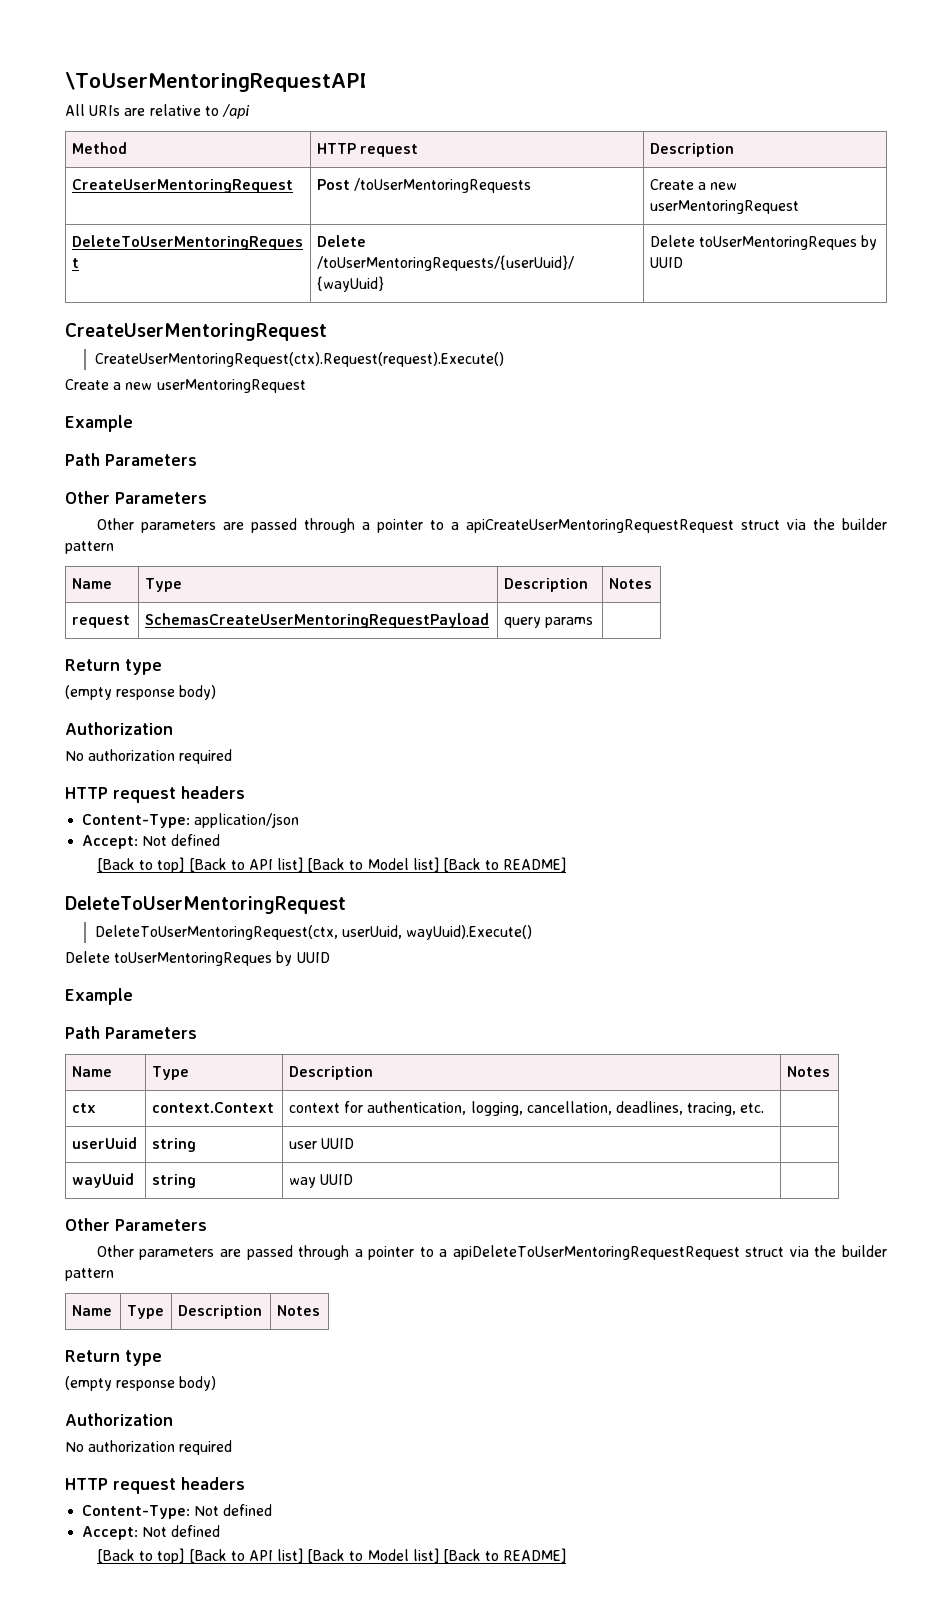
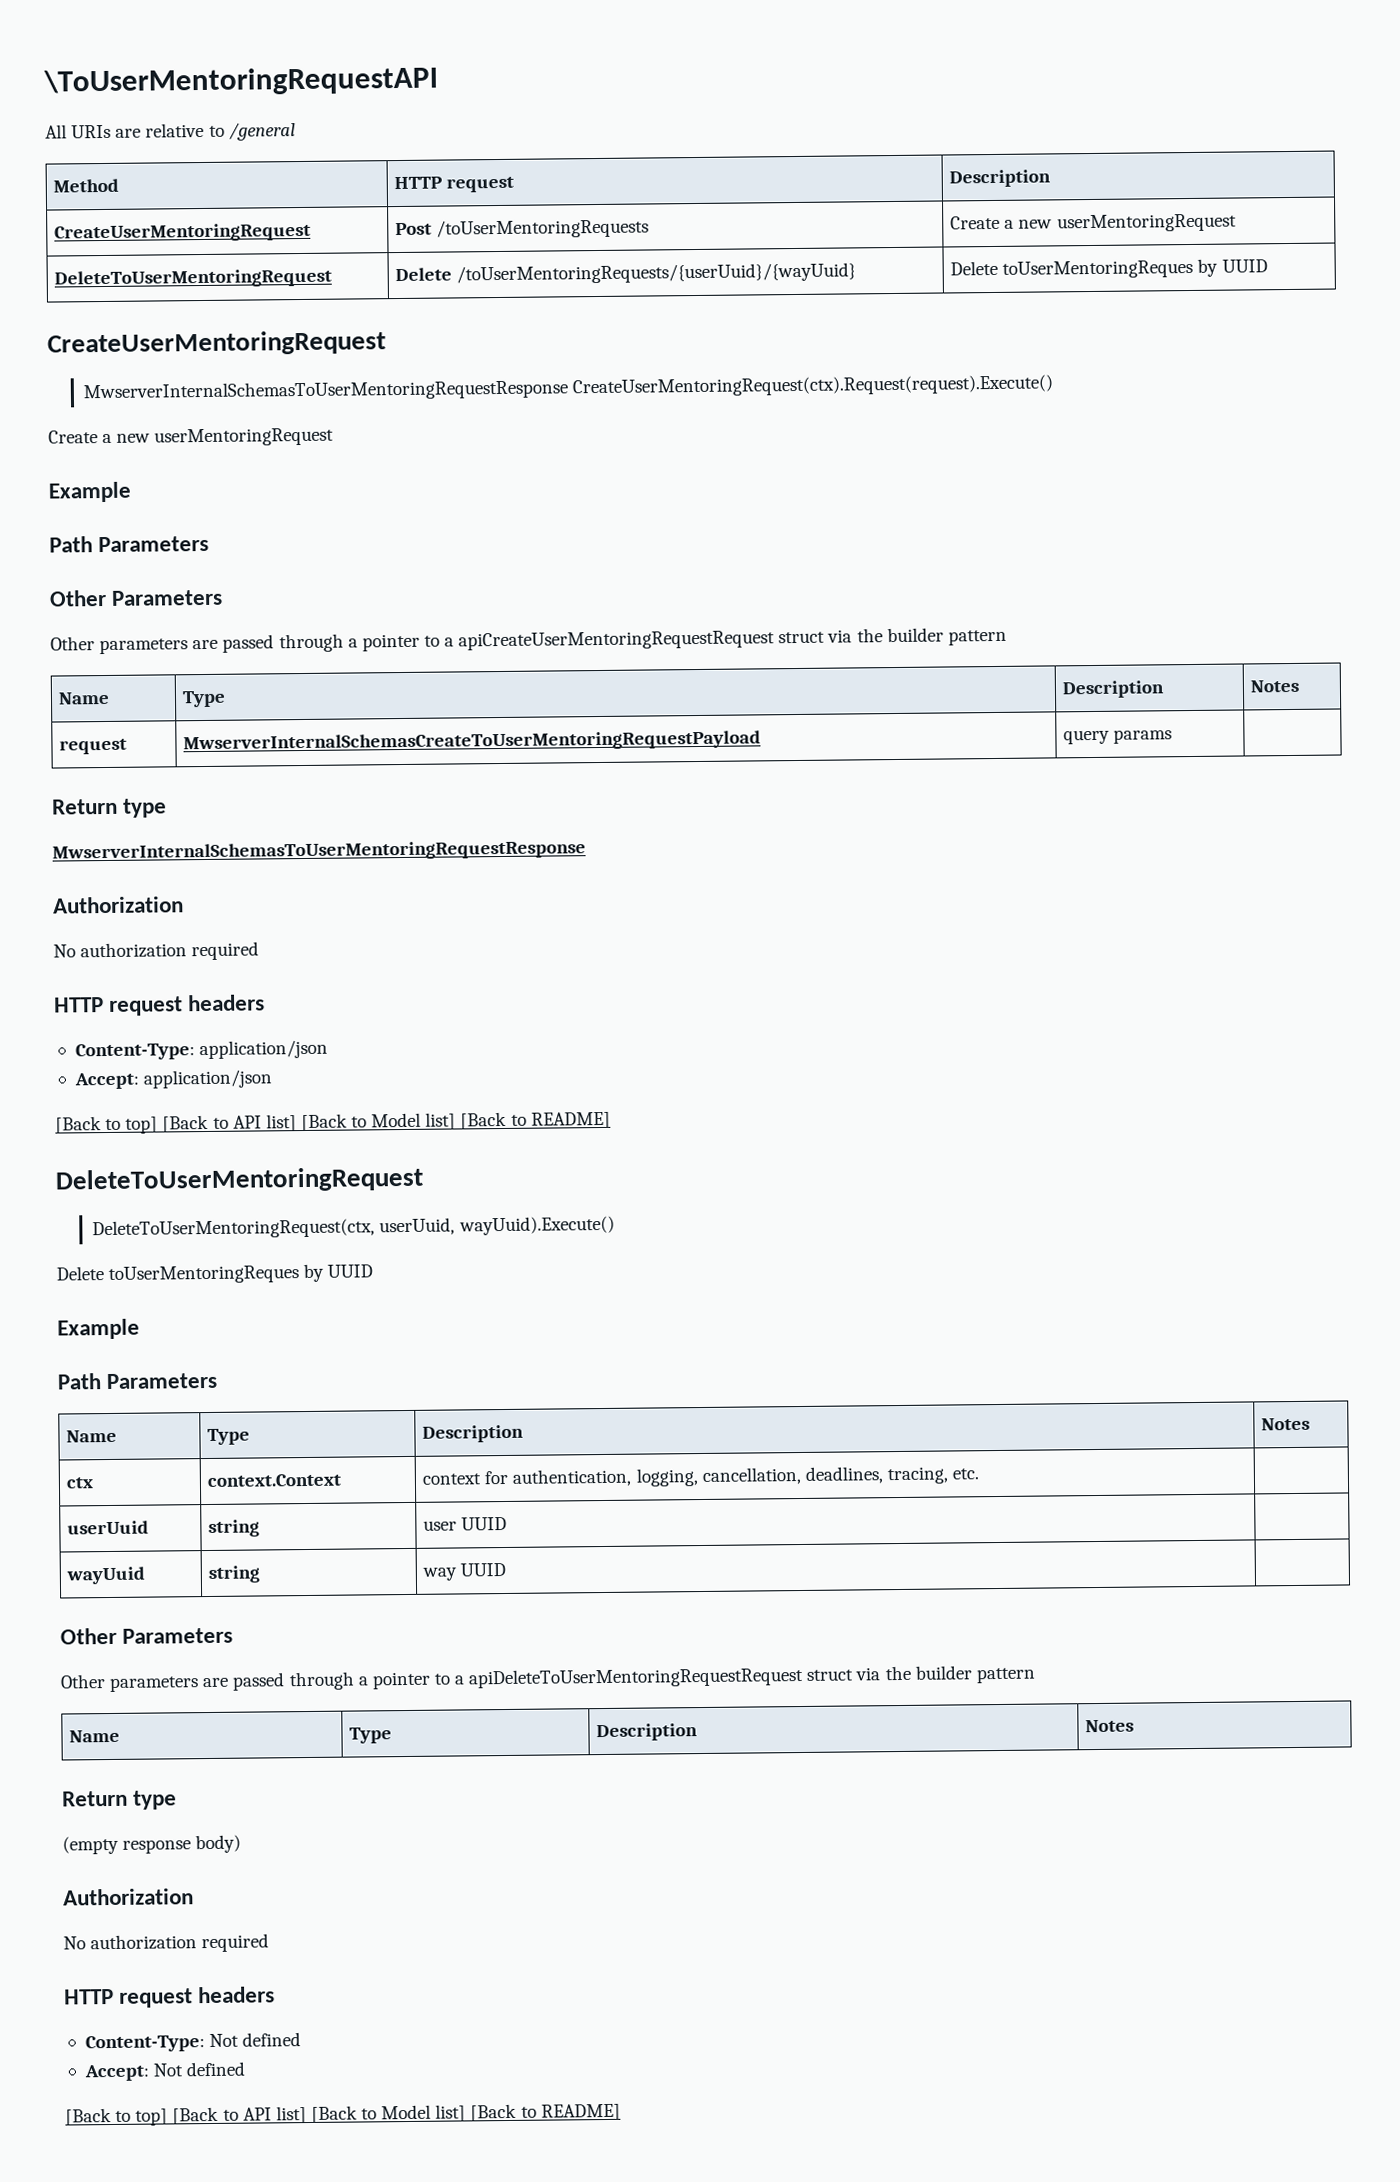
- All URIs are relative to /api
+ All URIs are relative to /general
- CreateUserMentoringRequest(ctx).Request(request).Execute()
+ MwserverInternalSchemasToUserMentoringRequestResponse CreateUserMentoringRequest(ctx).Request(request).Execute()
- request | SchemasCreateUserMentoringRequestPayload | query params |
+ request | MwserverInternalSchemasCreateToUserMentoringRequestPayload | query params |
  Return type
- (empty response body)
+ MwserverInternalSchemasToUserMentoringRequestResponse
  Content-Type: application/json
- Accept: Not defined
+ Accept: application/json

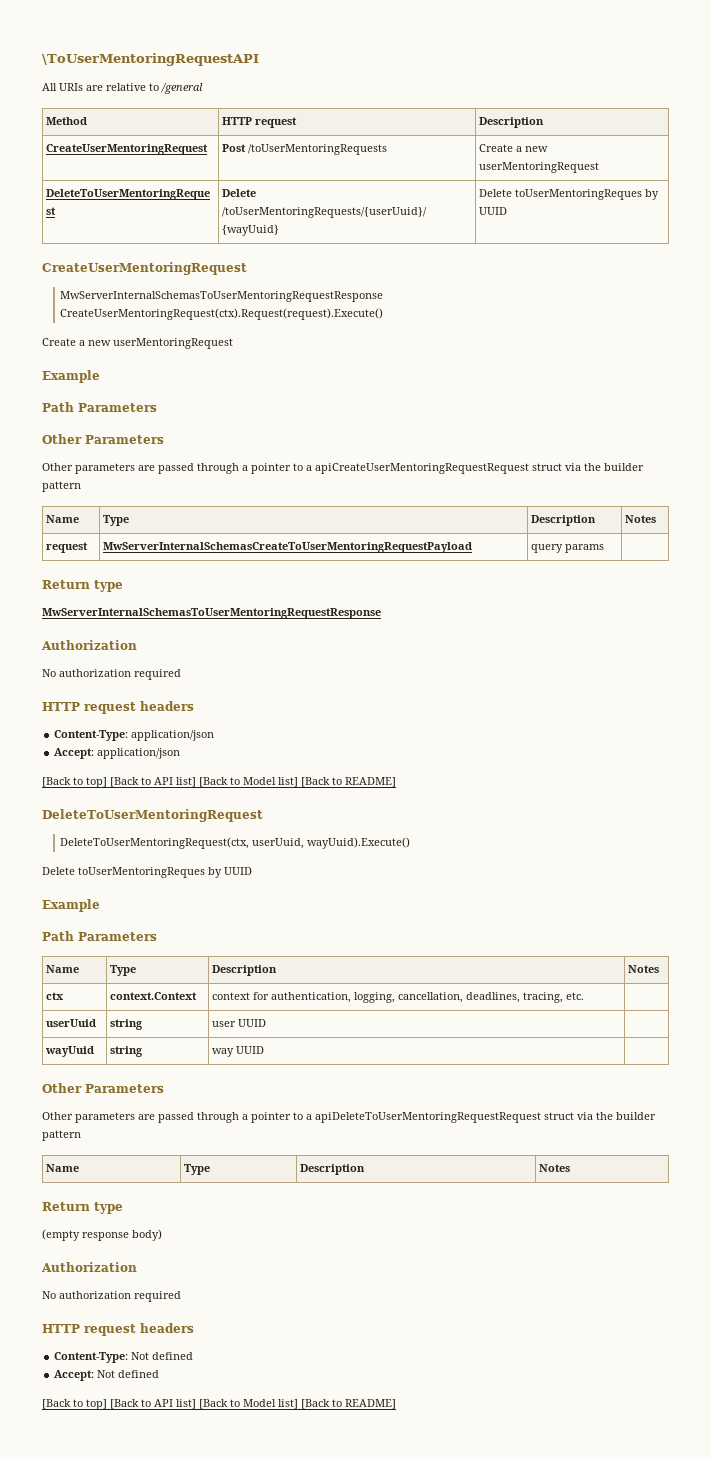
- MwserverInternalSchemasToUserMentoringRequestResponse CreateUserMentoringRequest(ctx).Request(request).Execute()
+ MwServerInternalSchemasToUserMentoringRequestResponse CreateUserMentoringRequest(ctx).Request(request).Execute()
- request | MwserverInternalSchemasCreateToUserMentoringRequestPayload | query params |
+ request | MwServerInternalSchemasCreateToUserMentoringRequestPayload | query params |
  Return type
- MwserverInternalSchemasToUserMentoringRequestResponse
+ MwServerInternalSchemasToUserMentoringRequestResponse

